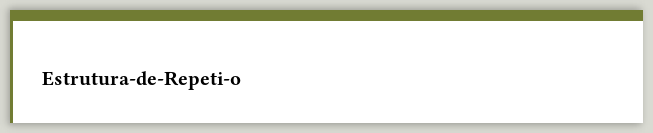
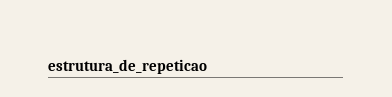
- Estrutura-de-Repeti-o
+ estrutura_de_repeticao

